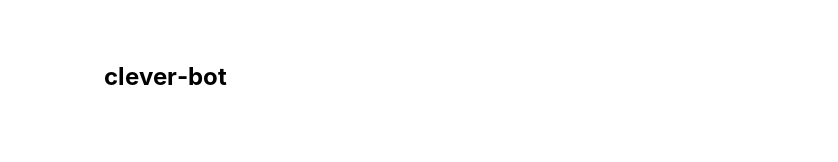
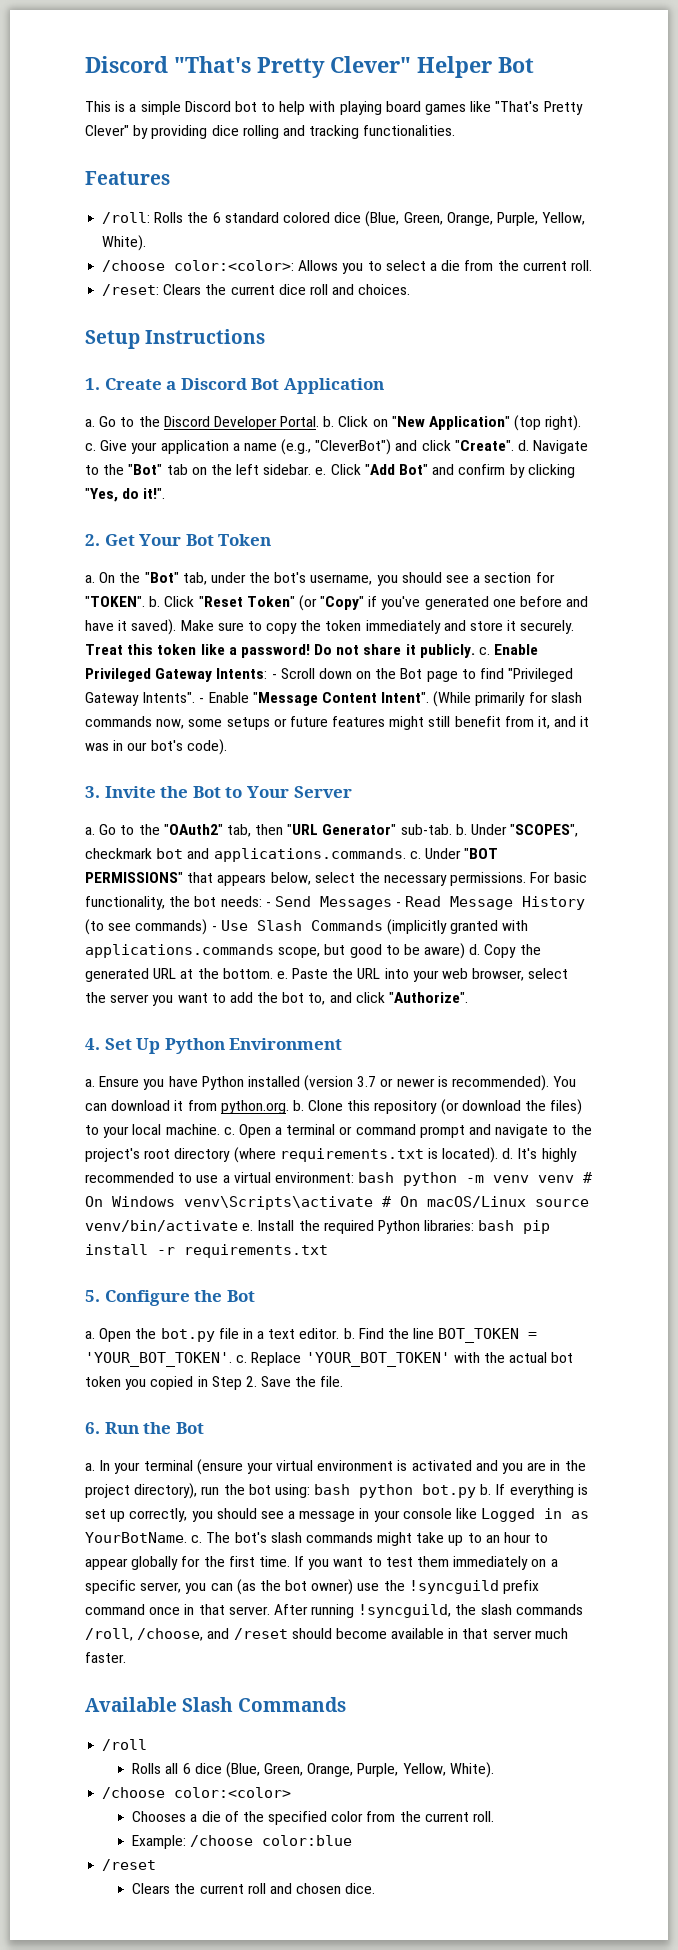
- clever-bot
+ Discord "That's Pretty Clever" Helper Bot
+ This is a simple Discord bot to help with playing board games like "That's Pretty Clever" by providing dice rolling and tracking functionalities.
+ Features
+ /roll: Rolls the 6 standard colored dice (Blue, Green, Orange, Purple, Yellow, White).
+ /choose color:<color>: Allows you to select a die from the current roll.
+ /reset: Clears the current dice roll and choices.
+ Setup Instructions
+ 1. Create a Discord Bot Application
+ a. Go to the Discord Developer Portal. b. Click on "New Application" (top right). c. Give your application a name (e.g., "CleverBot") and click "Create". d. Navigate to the "Bot" tab on the left sidebar. e. Click "Add Bot" and confirm by clicking "Yes, do it!".
+ 2. Get Your Bot Token
+ a. On the "Bot" tab, under the bot's username, you should see a section for "TOKEN". b. Click "Reset Token" (or "Copy" if you've generated one before and have it saved). Make sure to copy the token immediately and store it securely. Treat this token like a password! Do not share it publicly. c. Enable Privileged Gateway Intents: - Scroll down on the Bot page to find "Privileged Gateway Intents". - Enable "Message Content Intent". (While primarily for slash commands now, some setups or future features might still benefit from it, and it was in our bot's code).
+ 3. Invite the Bot to Your Server
+ a. Go to the "OAuth2" tab, then "URL Generator" sub-tab. b. Under "SCOPES", checkmark bot and applications.commands. c. Under "BOT PERMISSIONS" that appears below, select the necessary permissions. For basic functionality, the bot needs: - Send Messages - Read Message History (to see commands) - Use Slash Commands (implicitly granted with applications.commands scope, but good to be aware) d. Copy the generated URL at the bottom. e. Paste the URL into your web browser, select the server you want to add the bot to, and click "Authorize".
+ 4. Set Up Python Environment
+ a. Ensure you have Python installed (version 3.7 or newer is recommended). You can download it from python.org. b. Clone this repository (or download the files) to your local machine. c. Open a terminal or command prompt and navigate to the project's root directory (where requirements.txt is located). d. It's highly recommended to use a virtual environment: bash python -m venv venv # On Windows venv\Scripts\activate # On macOS/Linux source venv/bin/activate e. Install the required Python libraries: bash pip install -r requirements.txt
+ 5. Configure the Bot
+ a. Open the bot.py file in a text editor. b. Find the line BOT_TOKEN = 'YOUR_BOT_TOKEN'. c. Replace 'YOUR_BOT_TOKEN' with the actual bot token you copied in Step 2. Save the file.
+ 6. Run the Bot
+ a. In your terminal (ensure your virtual environment is activated and you are in the project directory), run the bot using: bash python bot.py b. If everything is set up correctly, you should see a message in your console like Logged in as YourBotName. c. The bot's slash commands might take up to an hour to appear globally for the first time. If you want to test them immediately on a specific server, you can (as the bot owner) use the !syncguild prefix command once in that server. After running !syncguild, the slash commands /roll, /choose, and /reset should become available in that server much faster.
+ Available Slash Commands
+ /roll
+ Rolls all 6 dice (Blue, Green, Orange, Purple, Yellow, White).
+ /choose color:<color>
+ Chooses a die of the specified color from the current roll.
+ Example: /choose color:blue
+ /reset
+ Clears the current roll and chosen dice.

